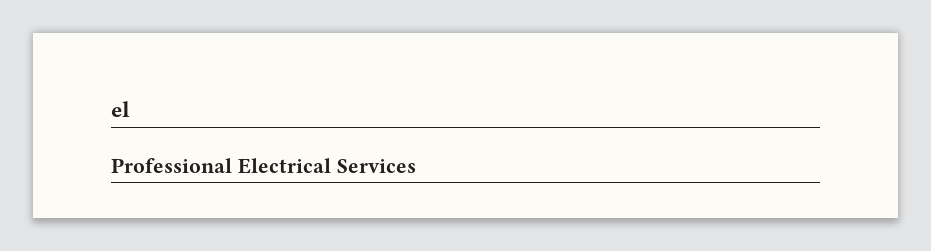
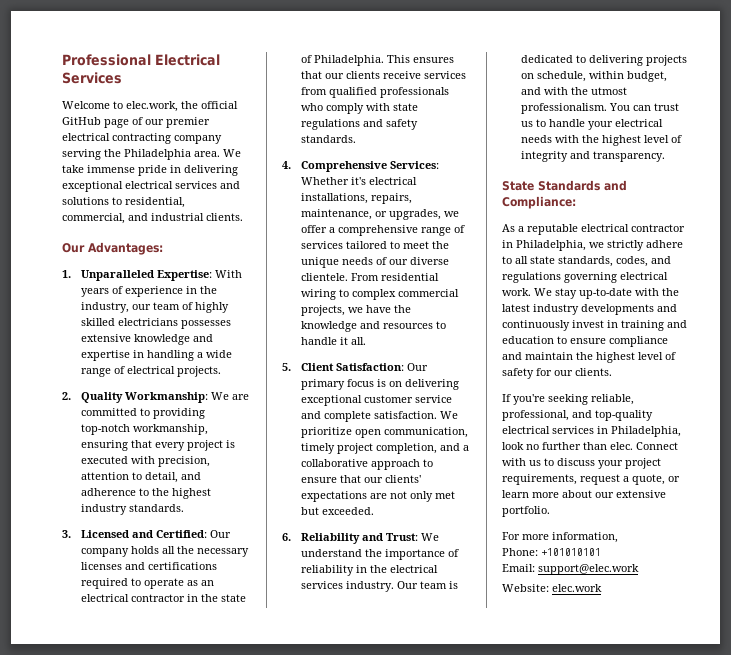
- el
+ Welcome to elec.work, the official GitHub page of our premier electrical contracting company serving the Philadelphia area. We take immense pride in delivering exceptional electrical services and solutions to residential, commercial, and industrial clients.
+ Our Advantages:
+ 1. Unparalleled Expertise: With years of experience in the industry, our team of highly skilled electricians possesses extensive knowledge and expertise in handling a wide range of electrical projects.
+ 2. Quality Workmanship: We are committed to providing top-notch workmanship, ensuring that every project is executed with precision, attention to detail, and adherence to the highest industry standards.
+ 3. Licensed and Certified: Our company holds all the necessary licenses and certifications required to operate as an electrical contractor in the state of Philadelphia. This ensures that our clients receive services from qualified professionals who comply with state regulations and safety standards.
+ 4. Comprehensive Services: Whether it's electrical installations, repairs, maintenance, or upgrades, we offer a comprehensive range of services tailored to meet the unique needs of our diverse clientele. From residential wiring to complex commercial projects, we have the knowledge and resources to handle it all.
+ 5. Client Satisfaction: Our primary focus is on delivering exceptional customer service and complete satisfaction. We prioritize open communication, timely project completion, and a collaborative approach to ensure that our clients' expectations are not only met but exceeded.
+ 6. Reliability and Trust: We understand the importance of reliability in the electrical services industry. Our team is dedicated to delivering projects on schedule, within budget, and with the utmost professionalism. You can trust us to handle your electrical needs with the highest level of integrity and transparency.
+ State Standards and Compliance:
+ As a reputable electrical contractor in Philadelphia, we strictly adhere to all state standards, codes, and regulations governing electrical work. We stay up-to-date with the latest industry developments and continuously invest in training and education to ensure compliance and maintain the highest level of safety for our clients.
+ If you're seeking reliable, professional, and top-quality electrical services in Philadelphia, look no further than elec. Connect with us to discuss your project requirements, request a quote, or learn more about our extensive portfolio.
+ For more information,
+ Phone: +101010101
+ Email: support@elec.work
+ Website: elec.work

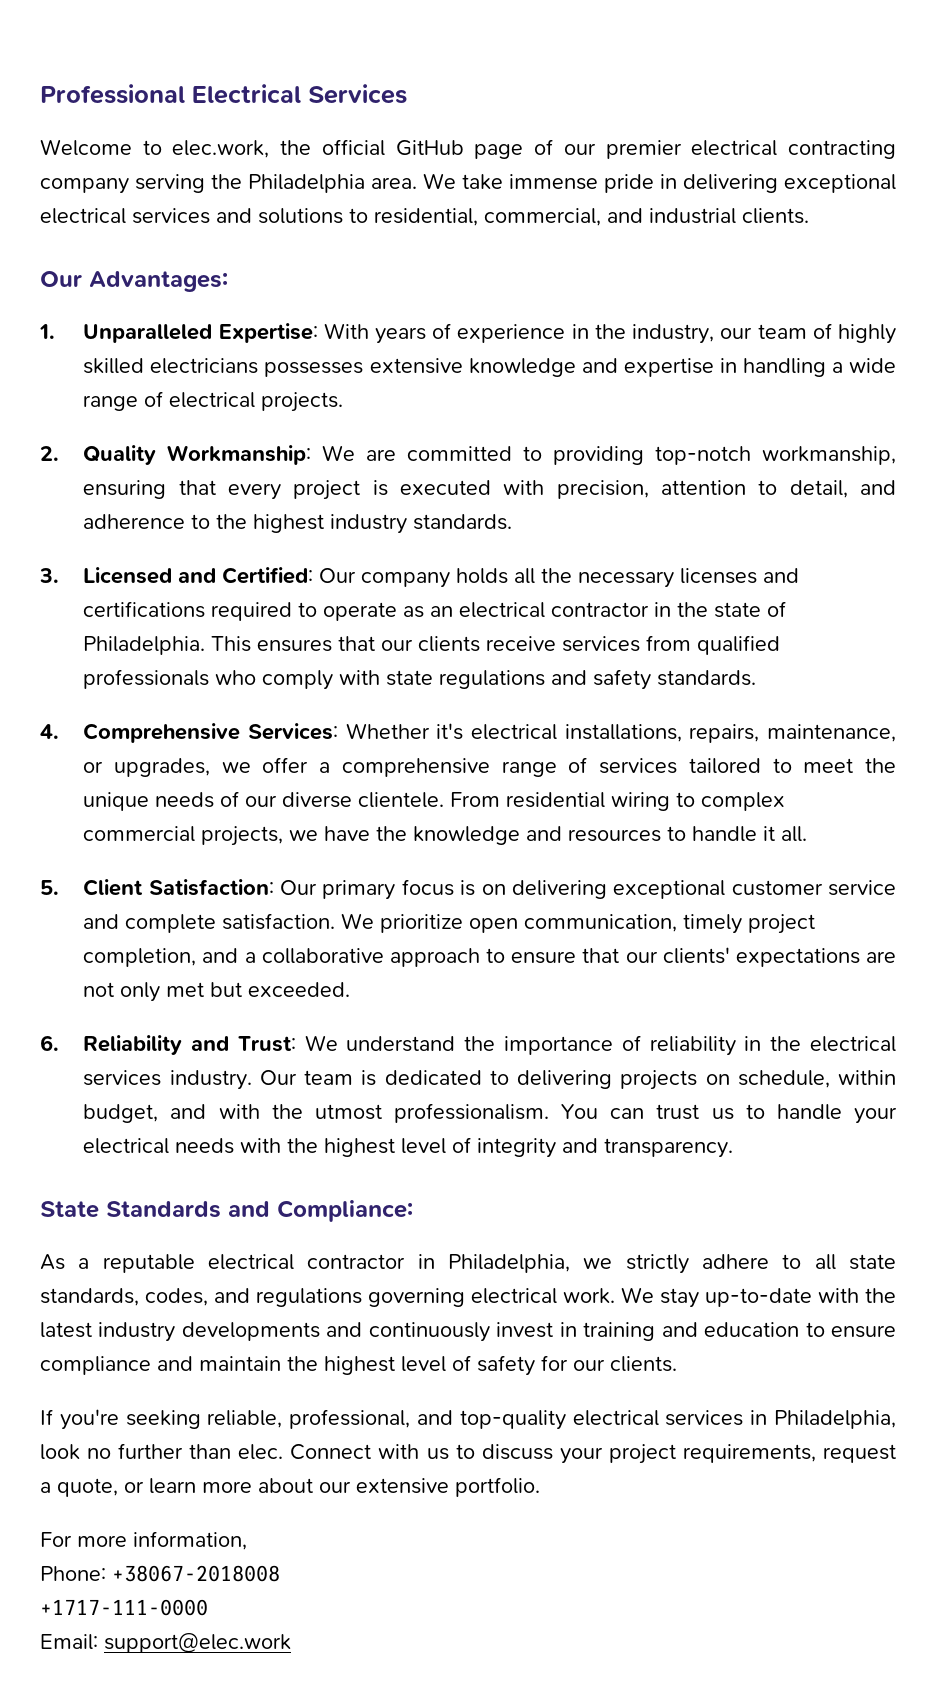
- Phone: +101010101
+ Phone: +38067-2018008
+ +1717-111-0000
- Website: elec.work

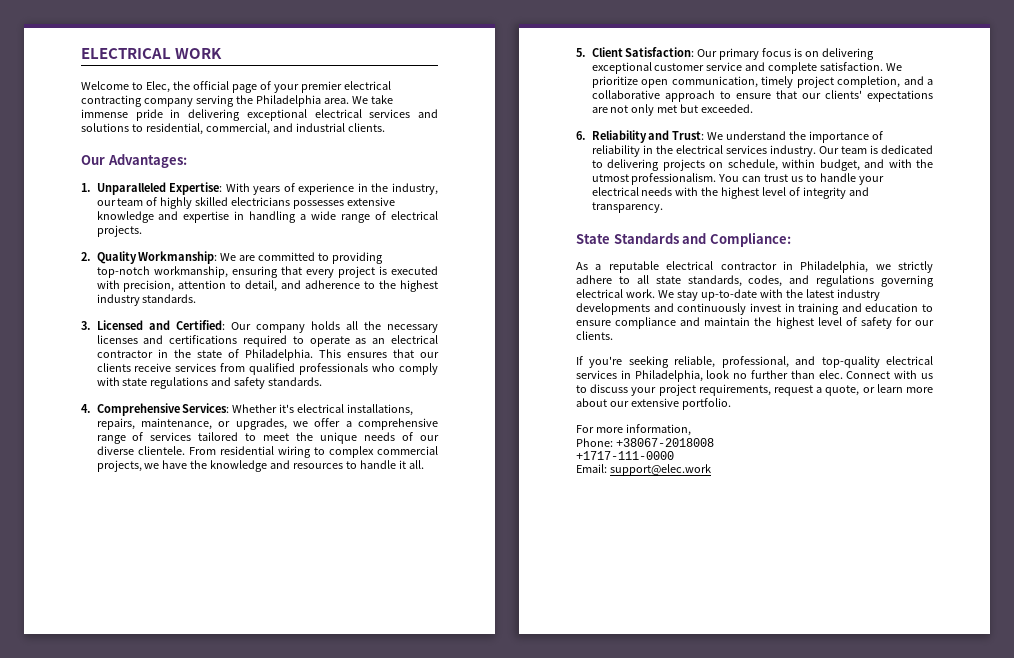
- Professional Electrical Services
+ ELECTRICAL WORK
- Welcome to elec.work, the official GitHub page of our premier electrical contracting company serving the Philadelphia area.
+ Welcome to Elec, the official page of your premier electrical contracting company serving the Philadelphia area.

